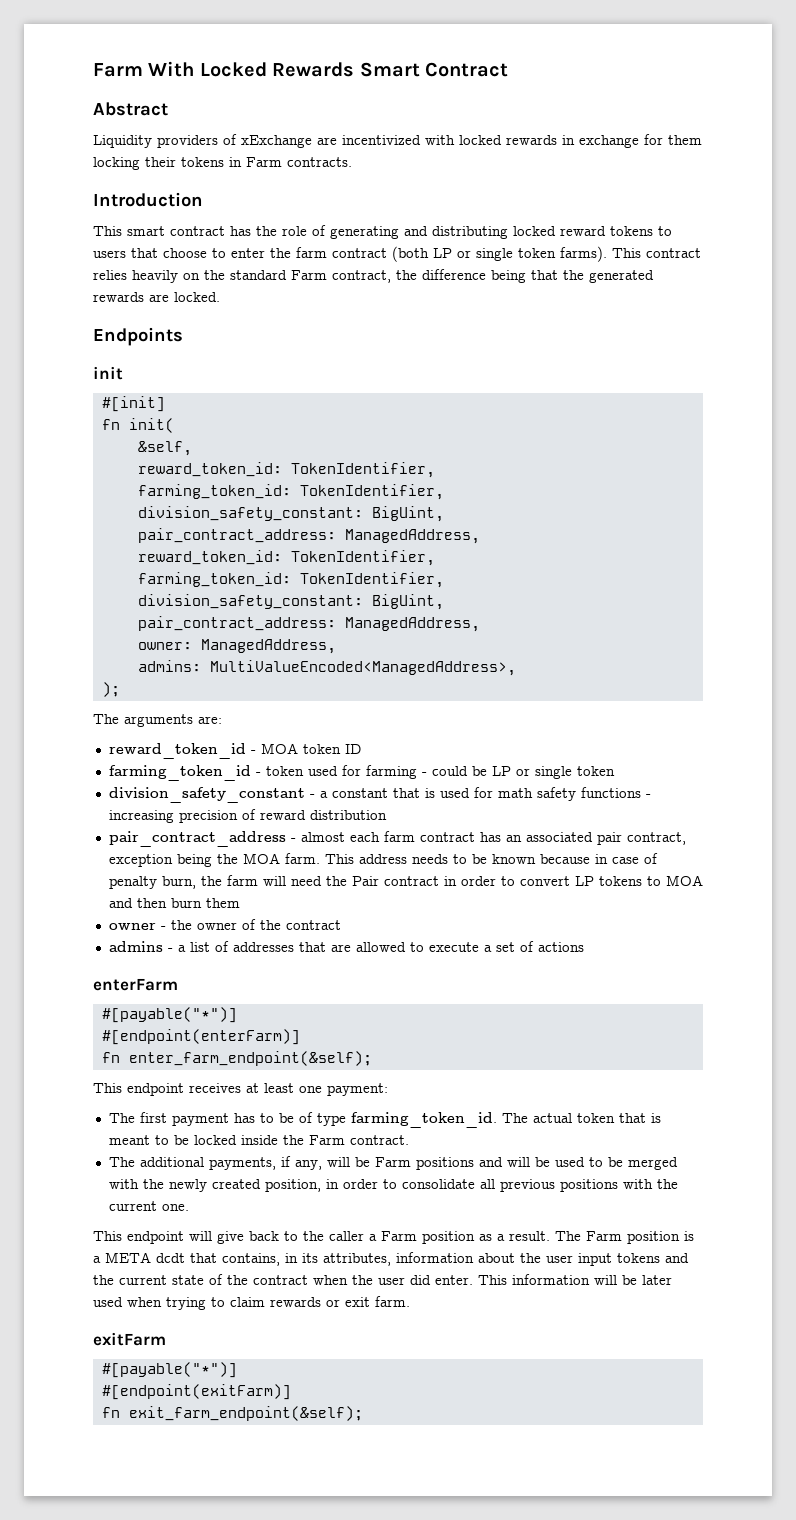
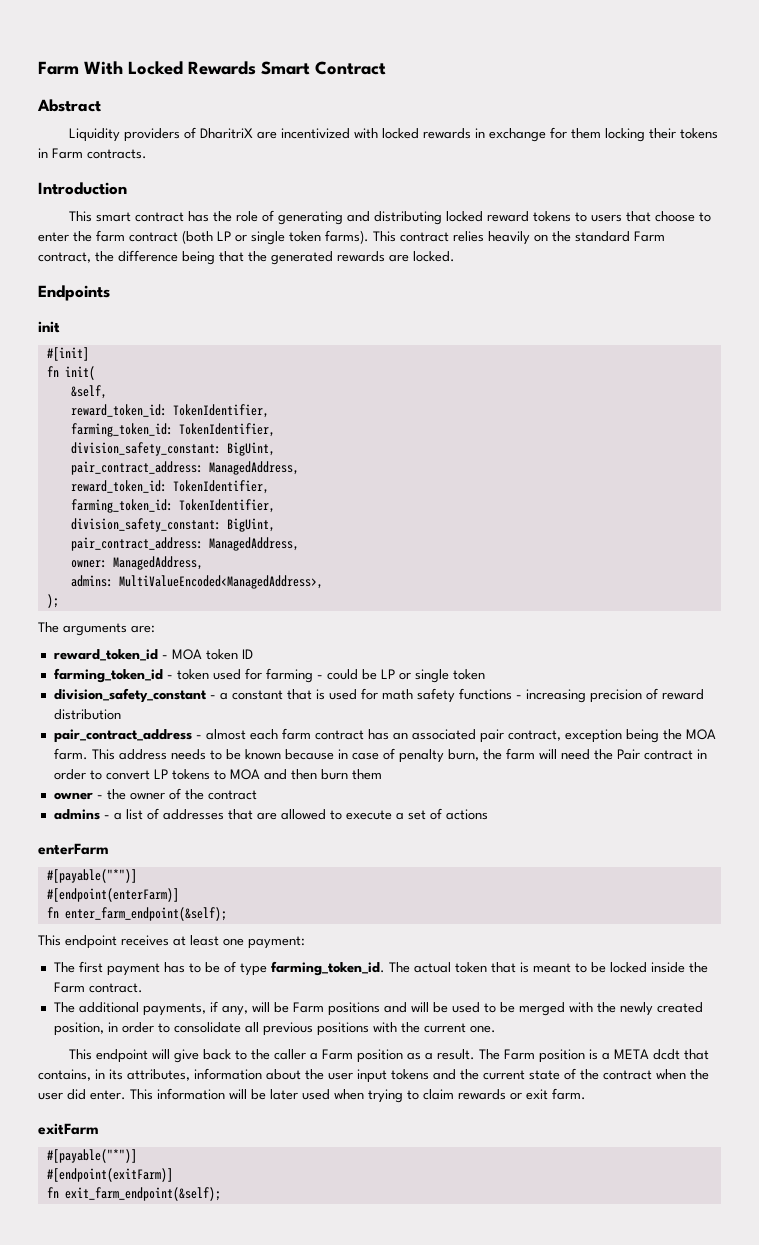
- Liquidity providers of xExchange are incentivized with locked rewards in exchange for them locking their tokens in Farm contracts.
+ Liquidity providers of DharitriX are incentivized with locked rewards in exchange for them locking their tokens in Farm contracts.

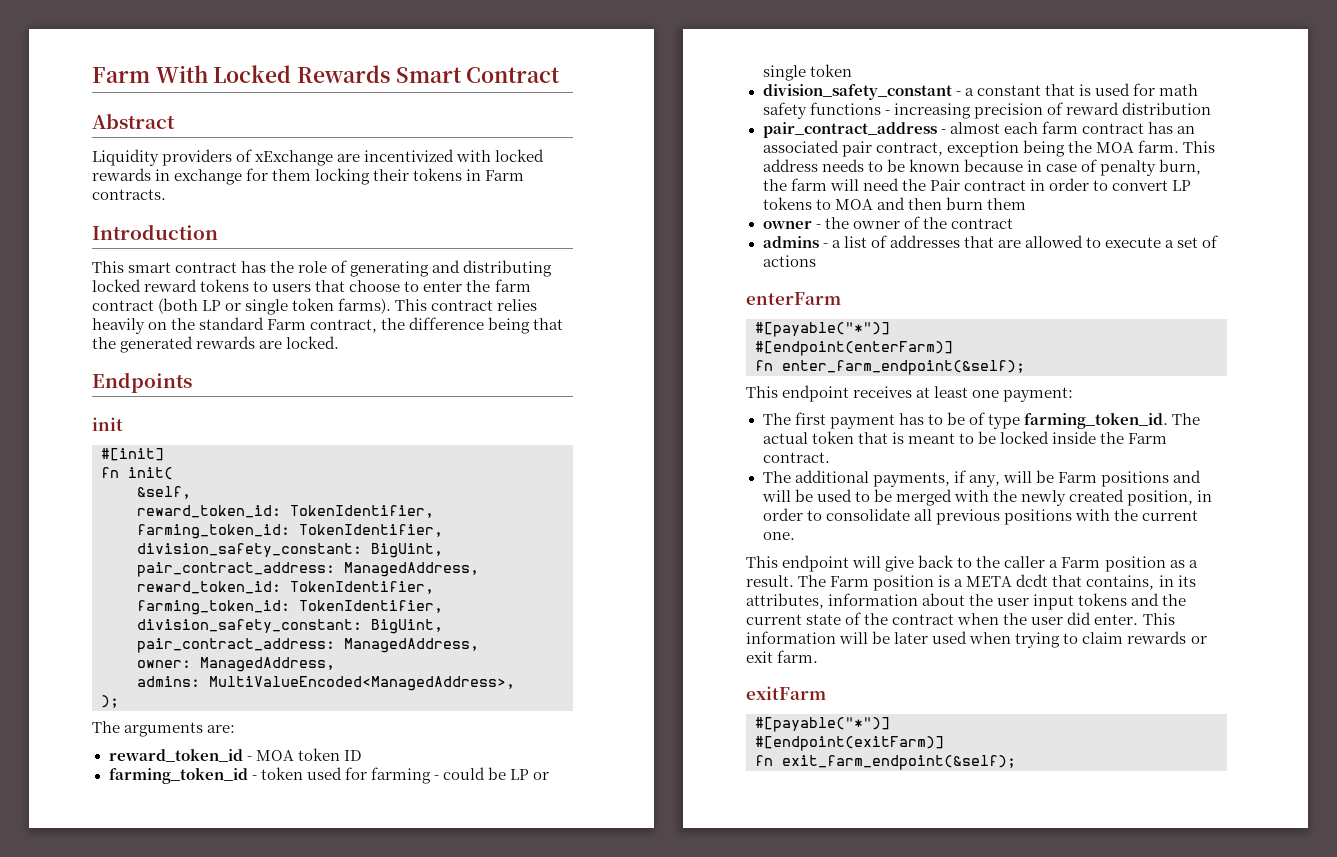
- Liquidity providers of DharitriX are incentivized with locked rewards in exchange for them locking their tokens in Farm contracts.
+ Liquidity providers of xExchange are incentivized with locked rewards in exchange for them locking their tokens in Farm contracts.

